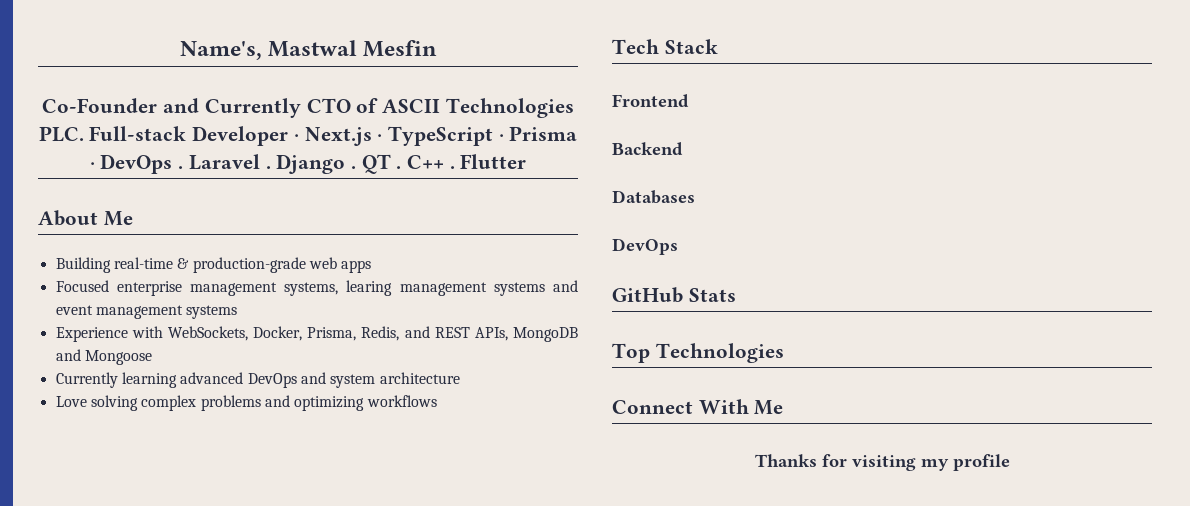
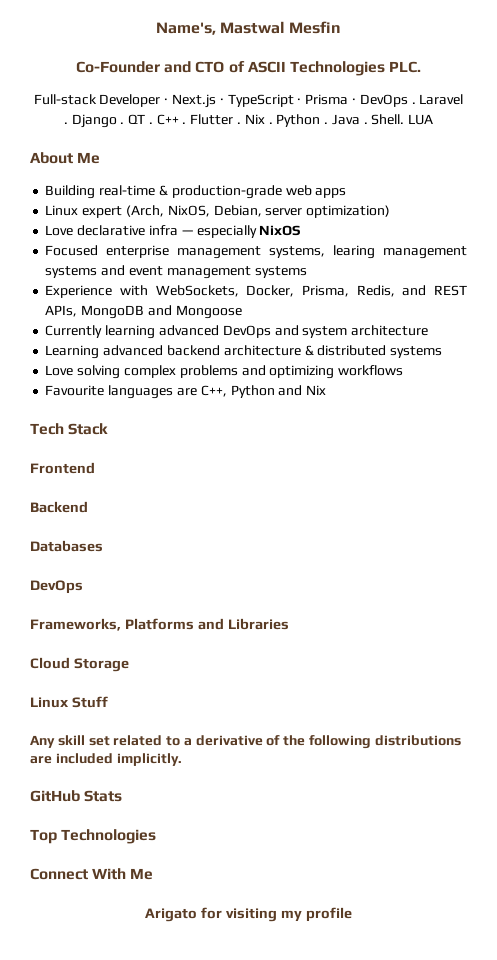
- Co-Founder and Currently CTO of ASCII Technologies PLC. Full-stack Developer · Next.js · TypeScript · Prisma · DevOps .
+ Co-Founder and CTO of ASCII Technologies PLC.
+ Full-stack Developer · Next.js · TypeScript · Prisma · DevOps .
- Flutter
+ Flutter . Nix . Python . Java . Shell. LUA
+ Linux expert (Arch, NixOS, Debian, server optimization)
+ Love declarative infra — especially NixOS
+ Learning advanced backend architecture & distributed systems
+ Favourite languages are C++, Python and Nix
+ Frameworks, Platforms and Libraries
+ Cloud Storage
+ Linux Stuff
+ Any skill set related to a derivative of the following distributions are included implicitly.
- Thanks for visiting my profile
+ Arigato for visiting my profile

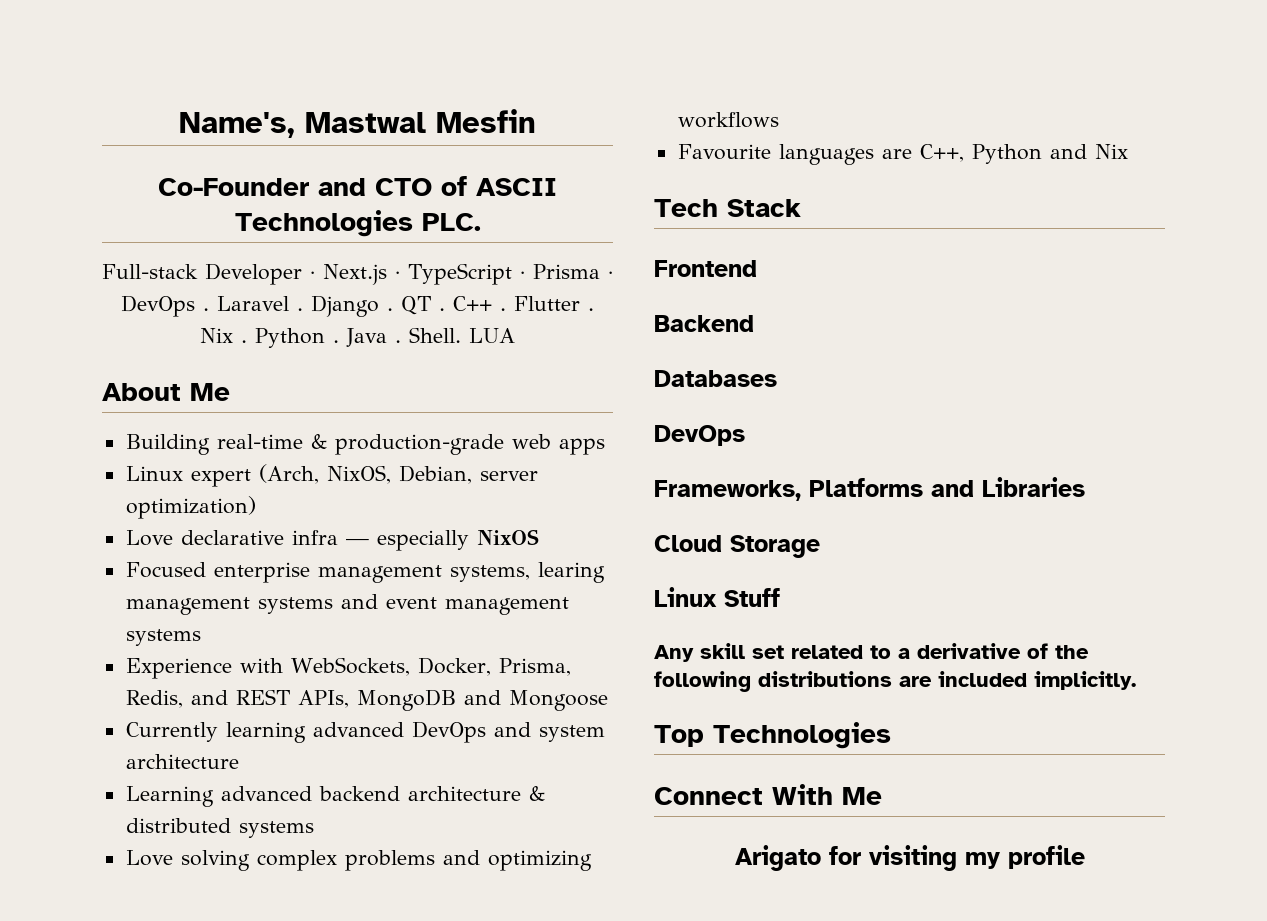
- GitHub Stats

